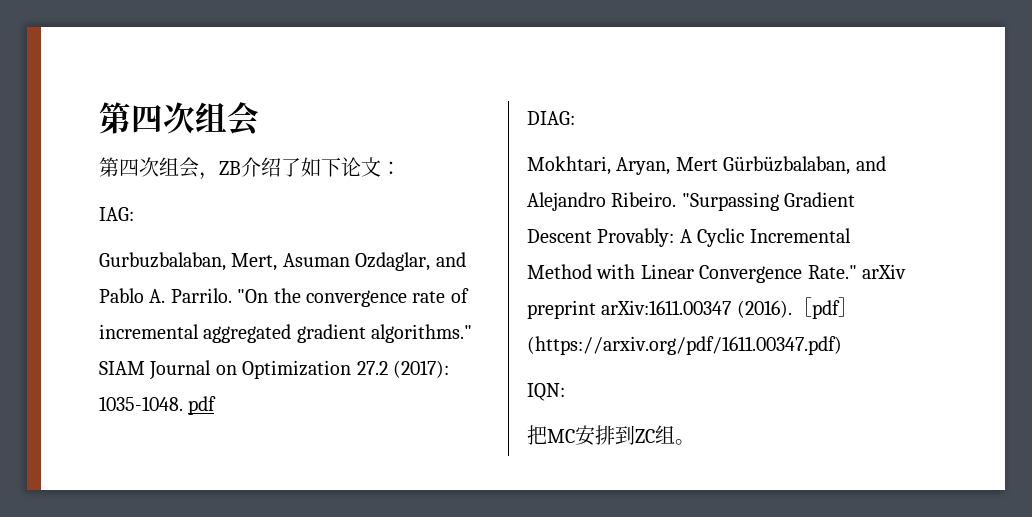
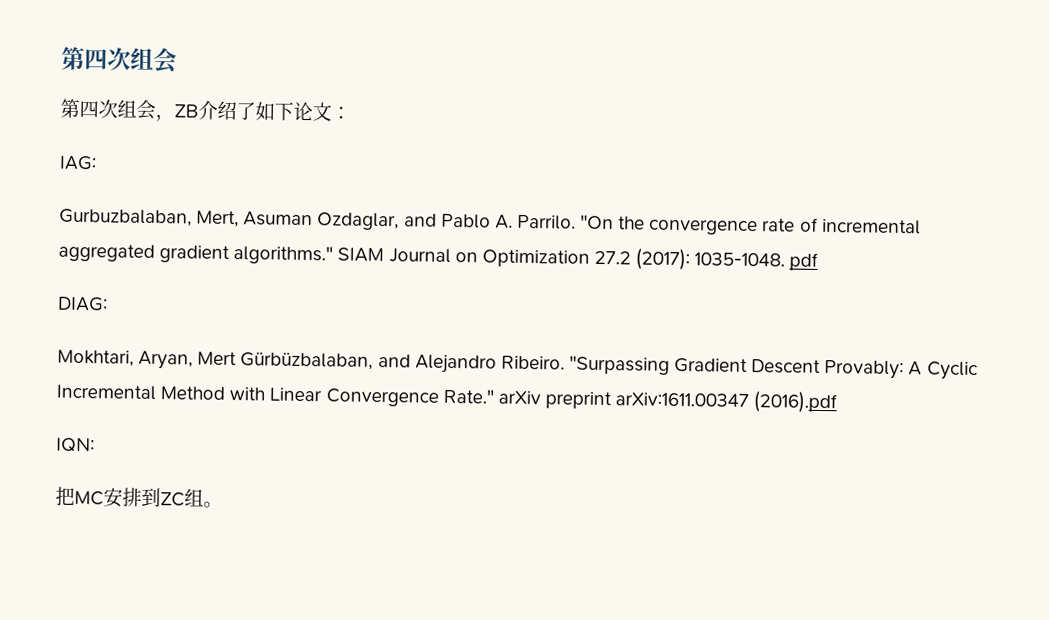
- "Surpassing Gradient Descent Provably: A Cyclic Incremental Method with Linear Convergence Rate." arXiv preprint arXiv:1611.00347 (2016).［pdf］(https://arxiv.org/pdf/1611.00347.pdf)
+ "Surpassing Gradient Descent Provably: A Cyclic Incremental Method with Linear Convergence Rate." arXiv preprint arXiv:1611.00347 (2016).pdf

